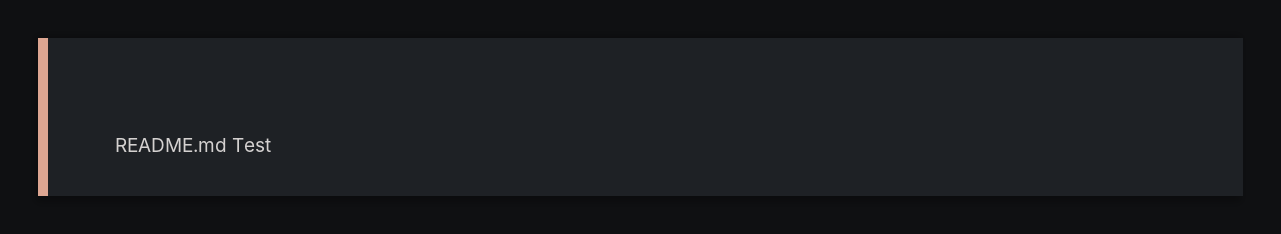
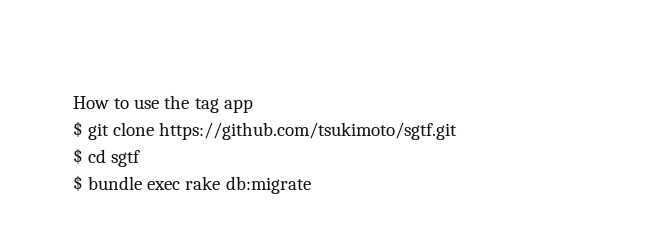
- README.md Test
+ How to use the tag app
+ $ git clone https://github.com/tsukimoto/sgtf.git
+ $ cd sgtf
+ $ bundle exec rake db:migrate

